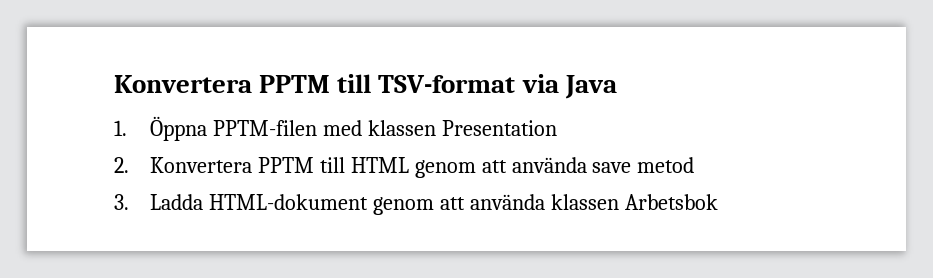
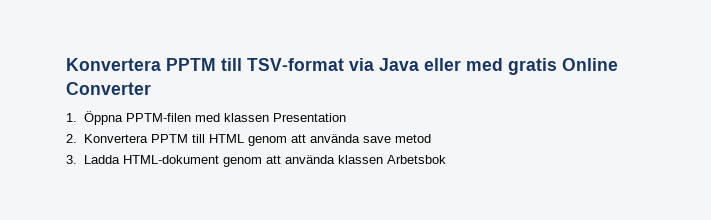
- Konvertera PPTM till TSV-format via Java
+ Konvertera PPTM till TSV-format via Java eller med gratis Online Converter

